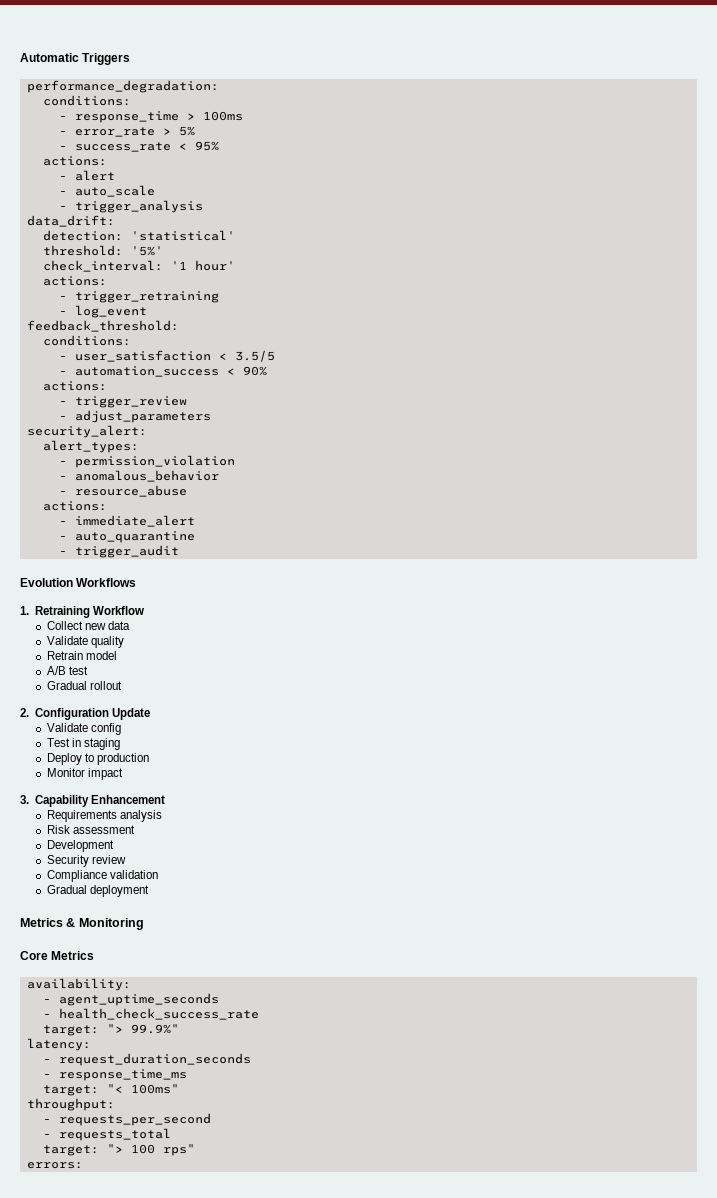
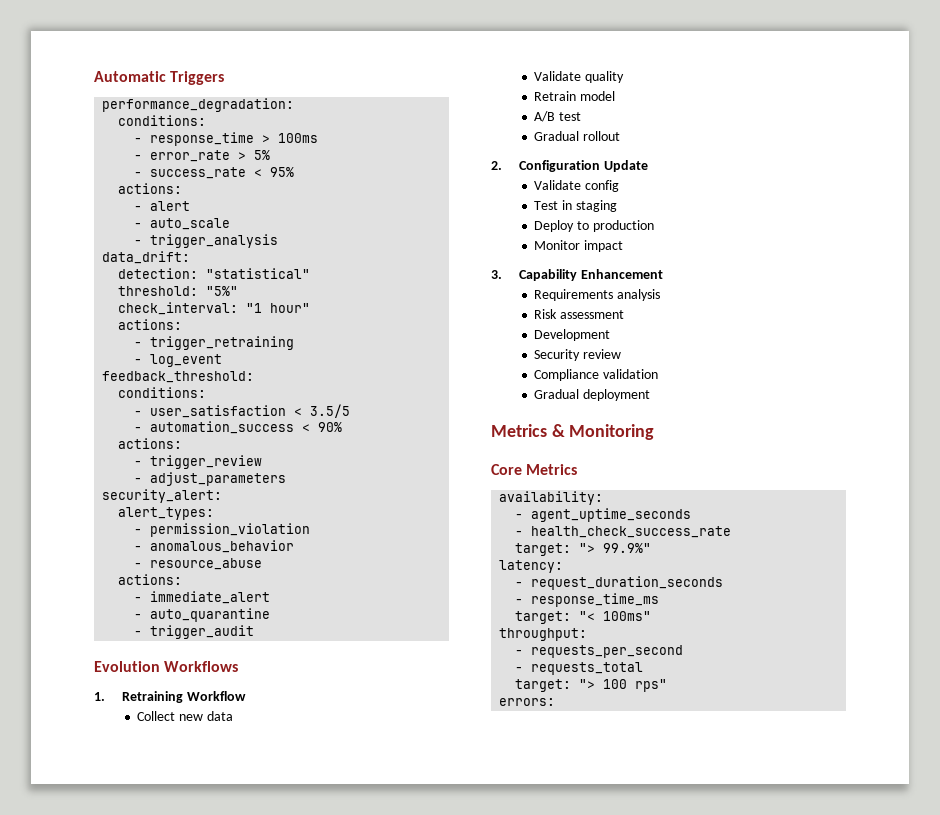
- detection: 'statistical'
+ detection: "statistical"
- threshold: '5%'
+ threshold: "5%"
- check_interval: '1 hour'
+ check_interval: "1 hour"

